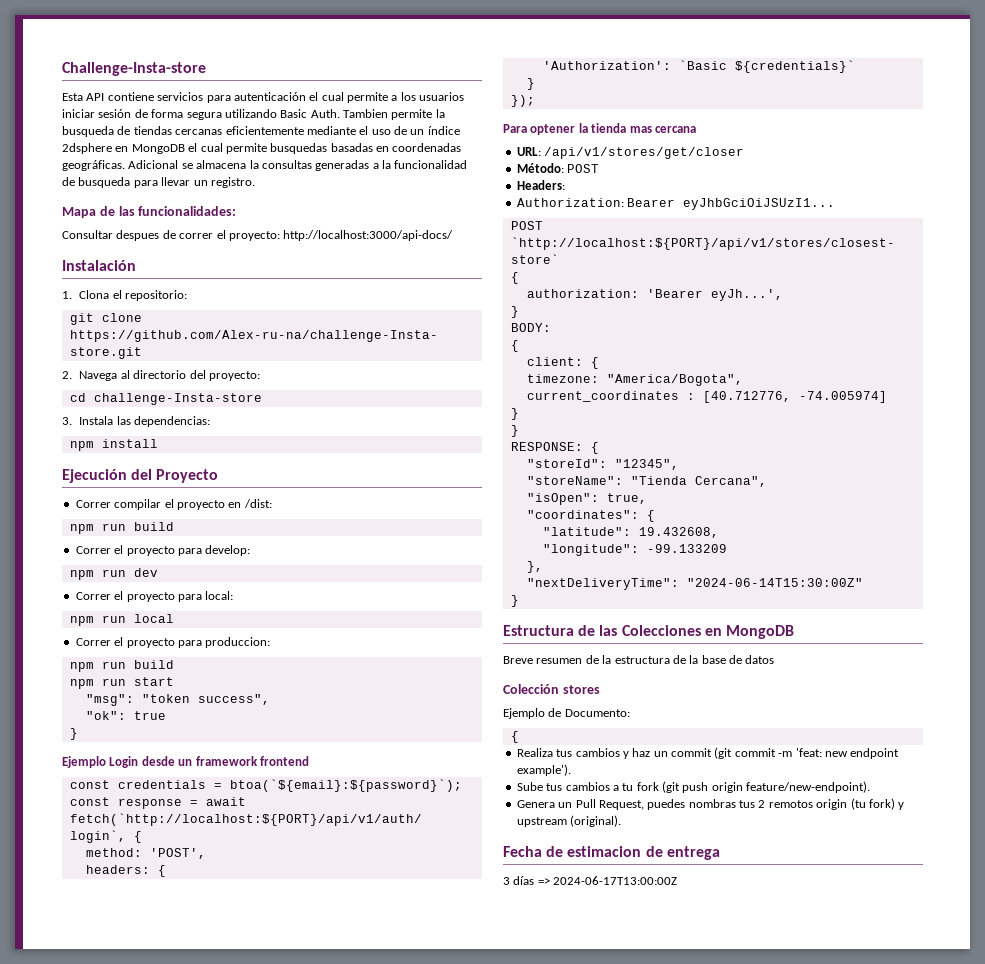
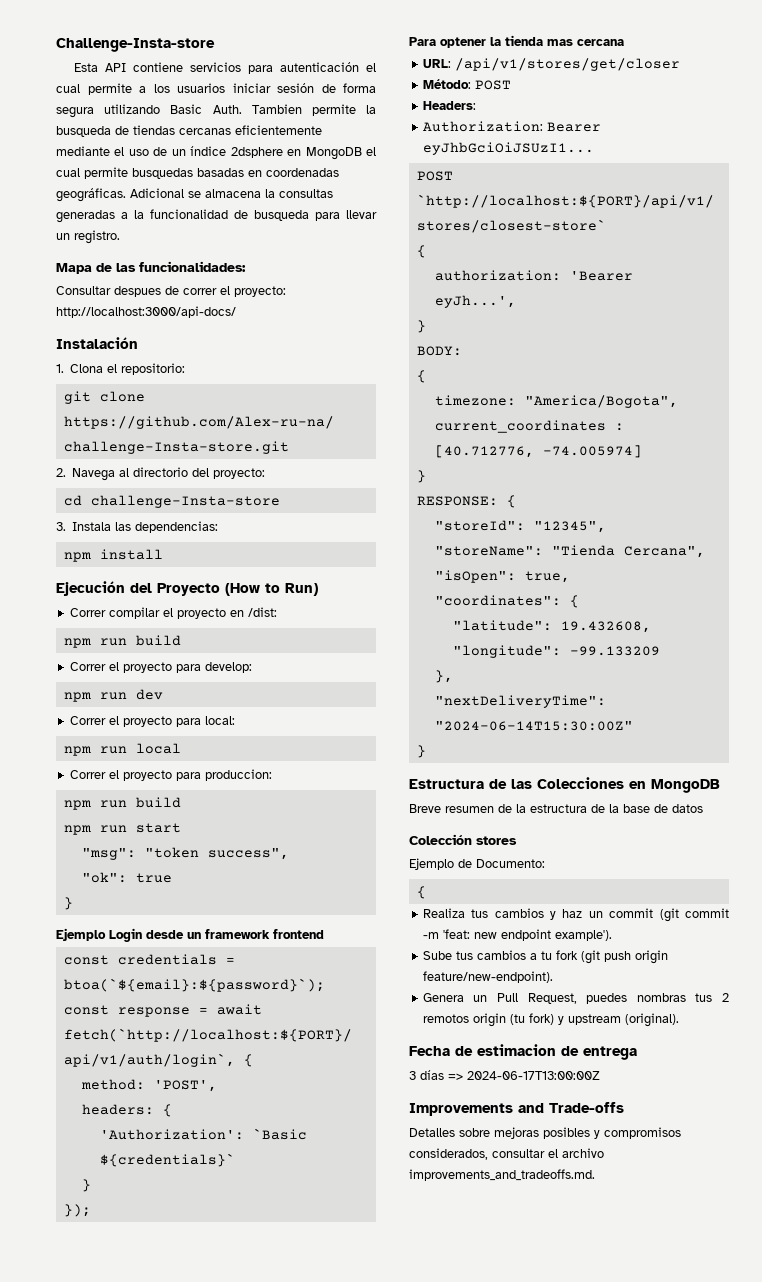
- Ejecución del Proyecto
+ Ejecución del Proyecto (How to Run)
- client: {
  current_coordinates : [40.712776, -74.005974]
- }
+ Improvements and Trade-offs
+ Detalles sobre mejoras posibles y compromisos considerados, consultar el archivo improvements_and_tradeoffs.md.

